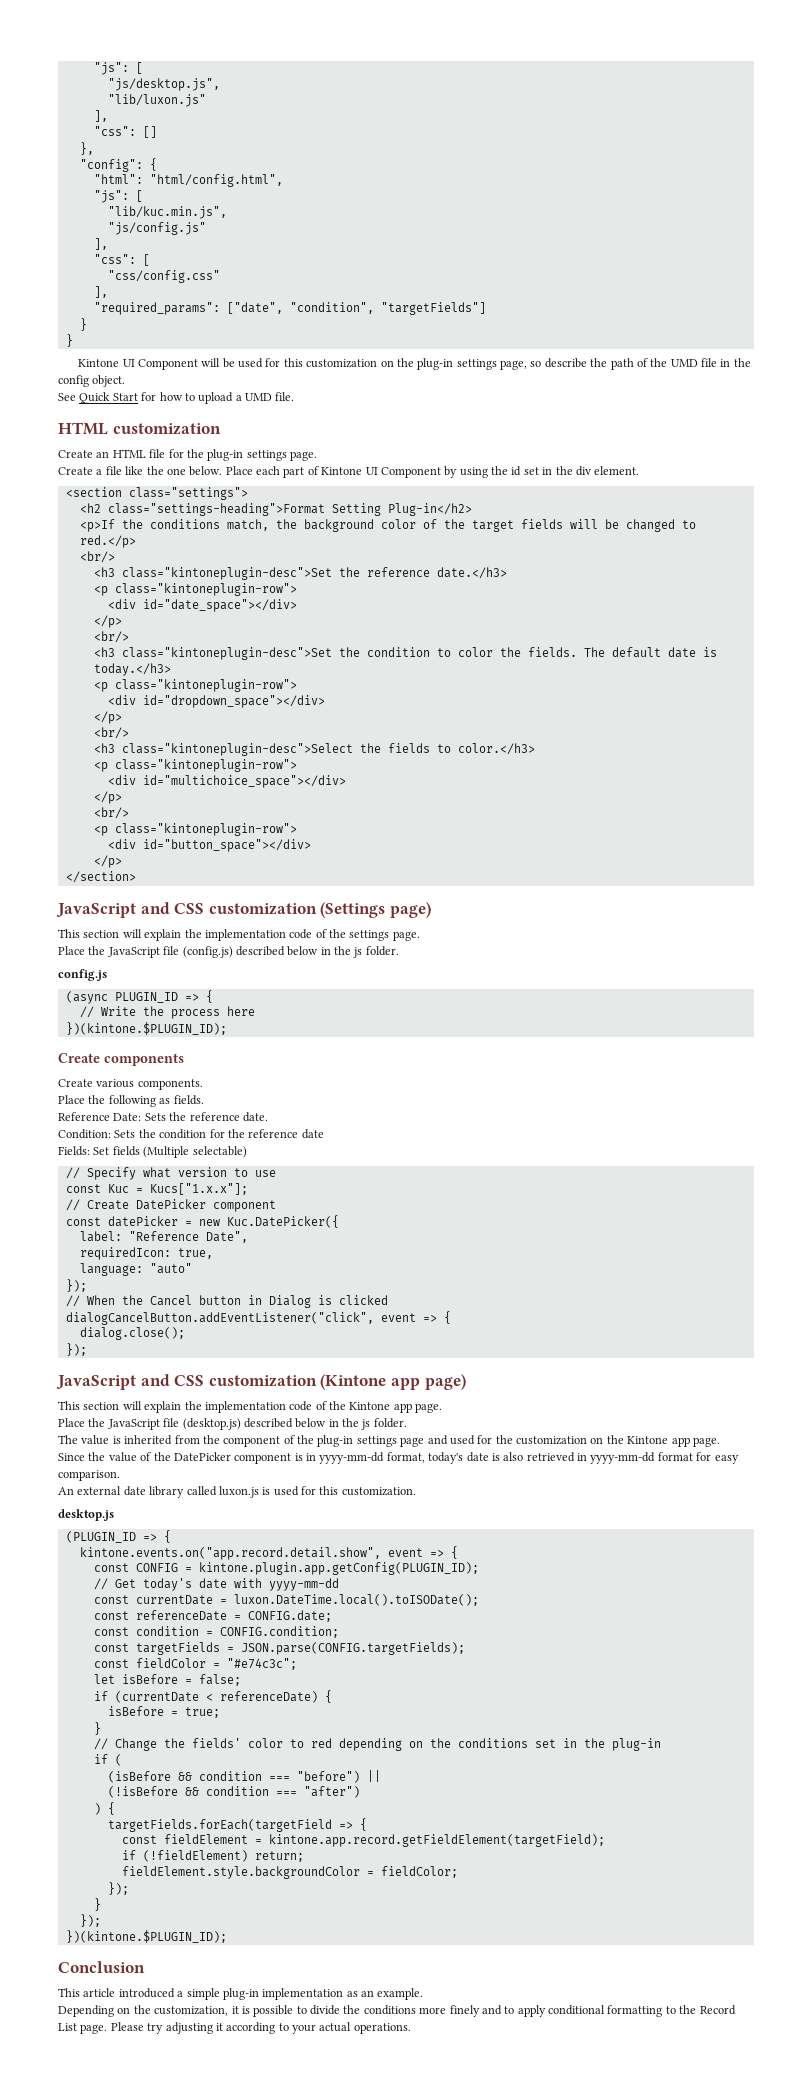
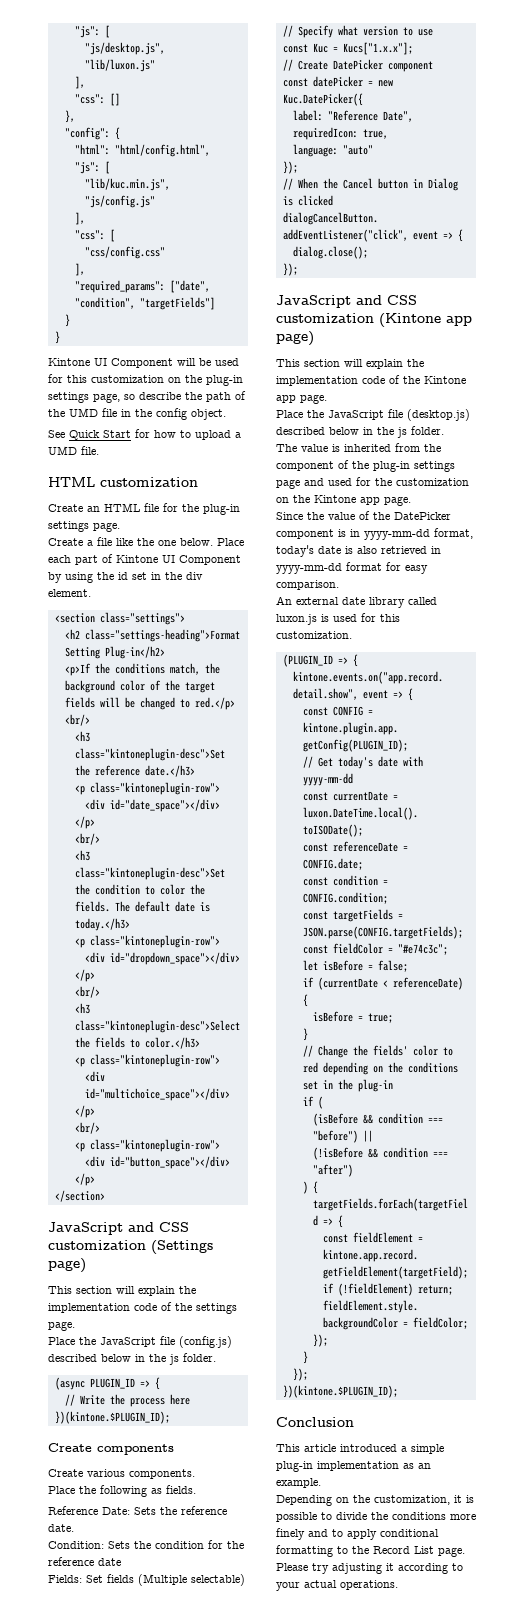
- config.js
- desktop.js

